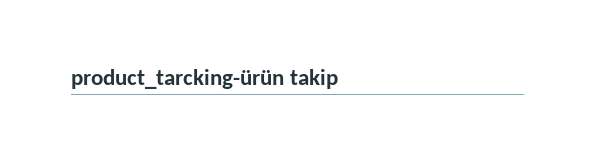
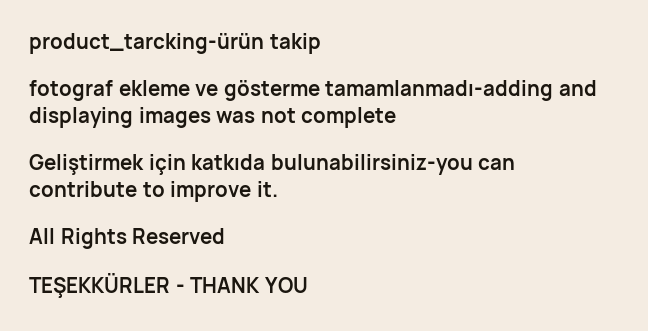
+ fotograf ekleme ve gösterme tamamlanmadı-adding and displaying images was not complete
+ Geliştirmek için katkıda bulunabilirsiniz-you can contribute to improve it.
+ All Rights Reserved
+ TEŞEKKÜRLER - THANK YOU

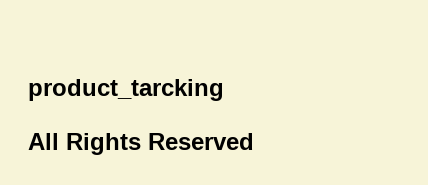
- product_tarcking-ürün takip
- fotograf ekleme ve gösterme tamamlanmadı-adding and displaying images was not complete
- Geliştirmek için katkıda bulunabilirsiniz-you can contribute to improve it.
+ product_tarcking
- TEŞEKKÜRLER - THANK YOU

